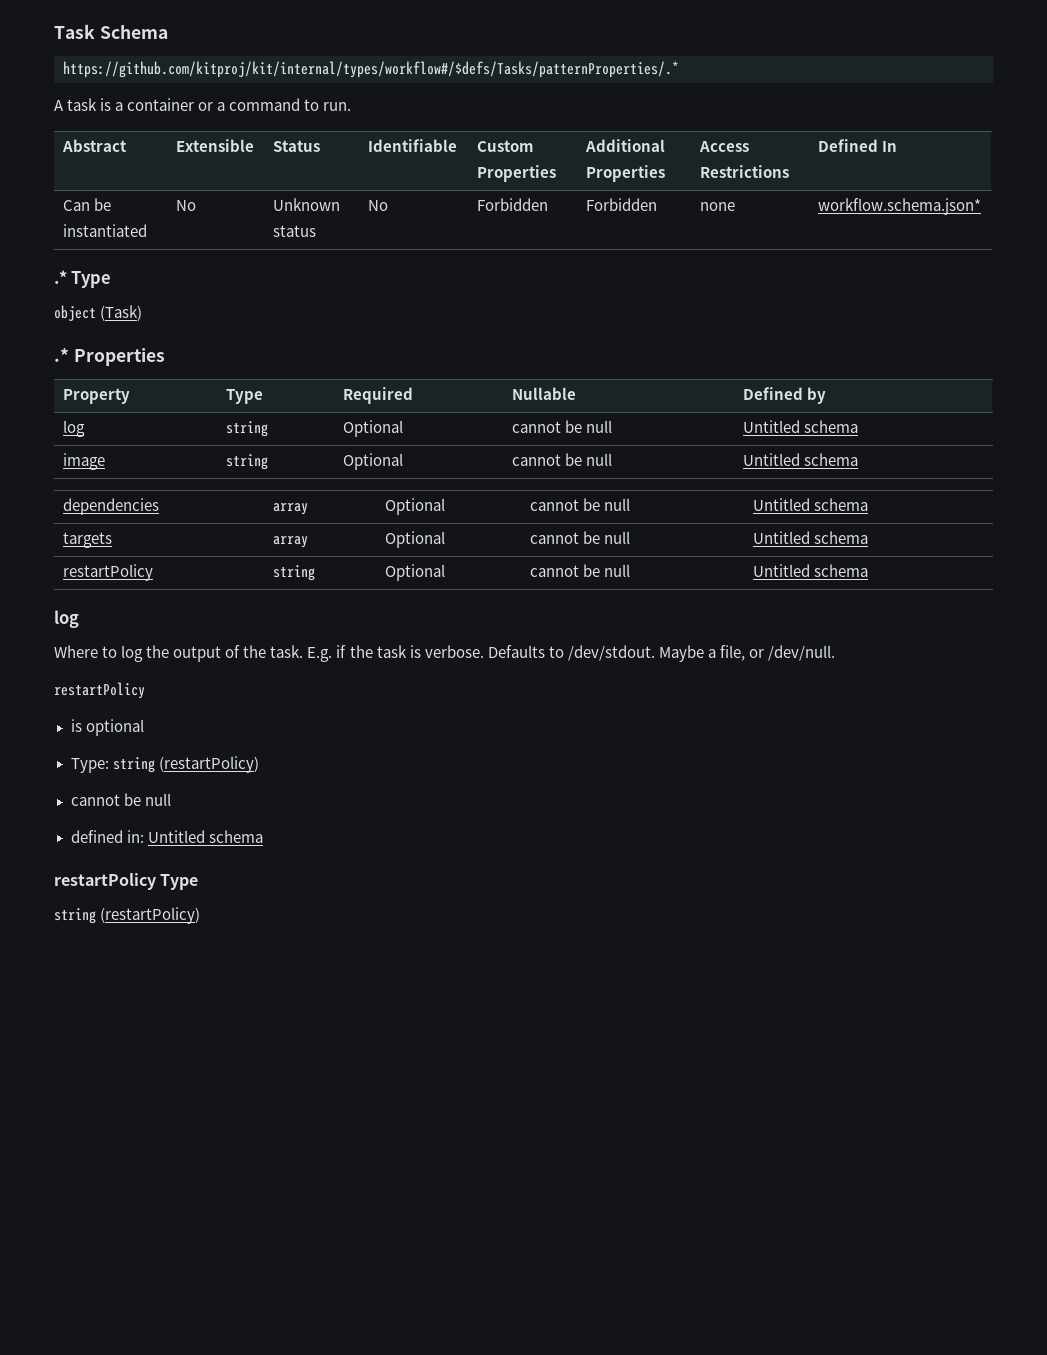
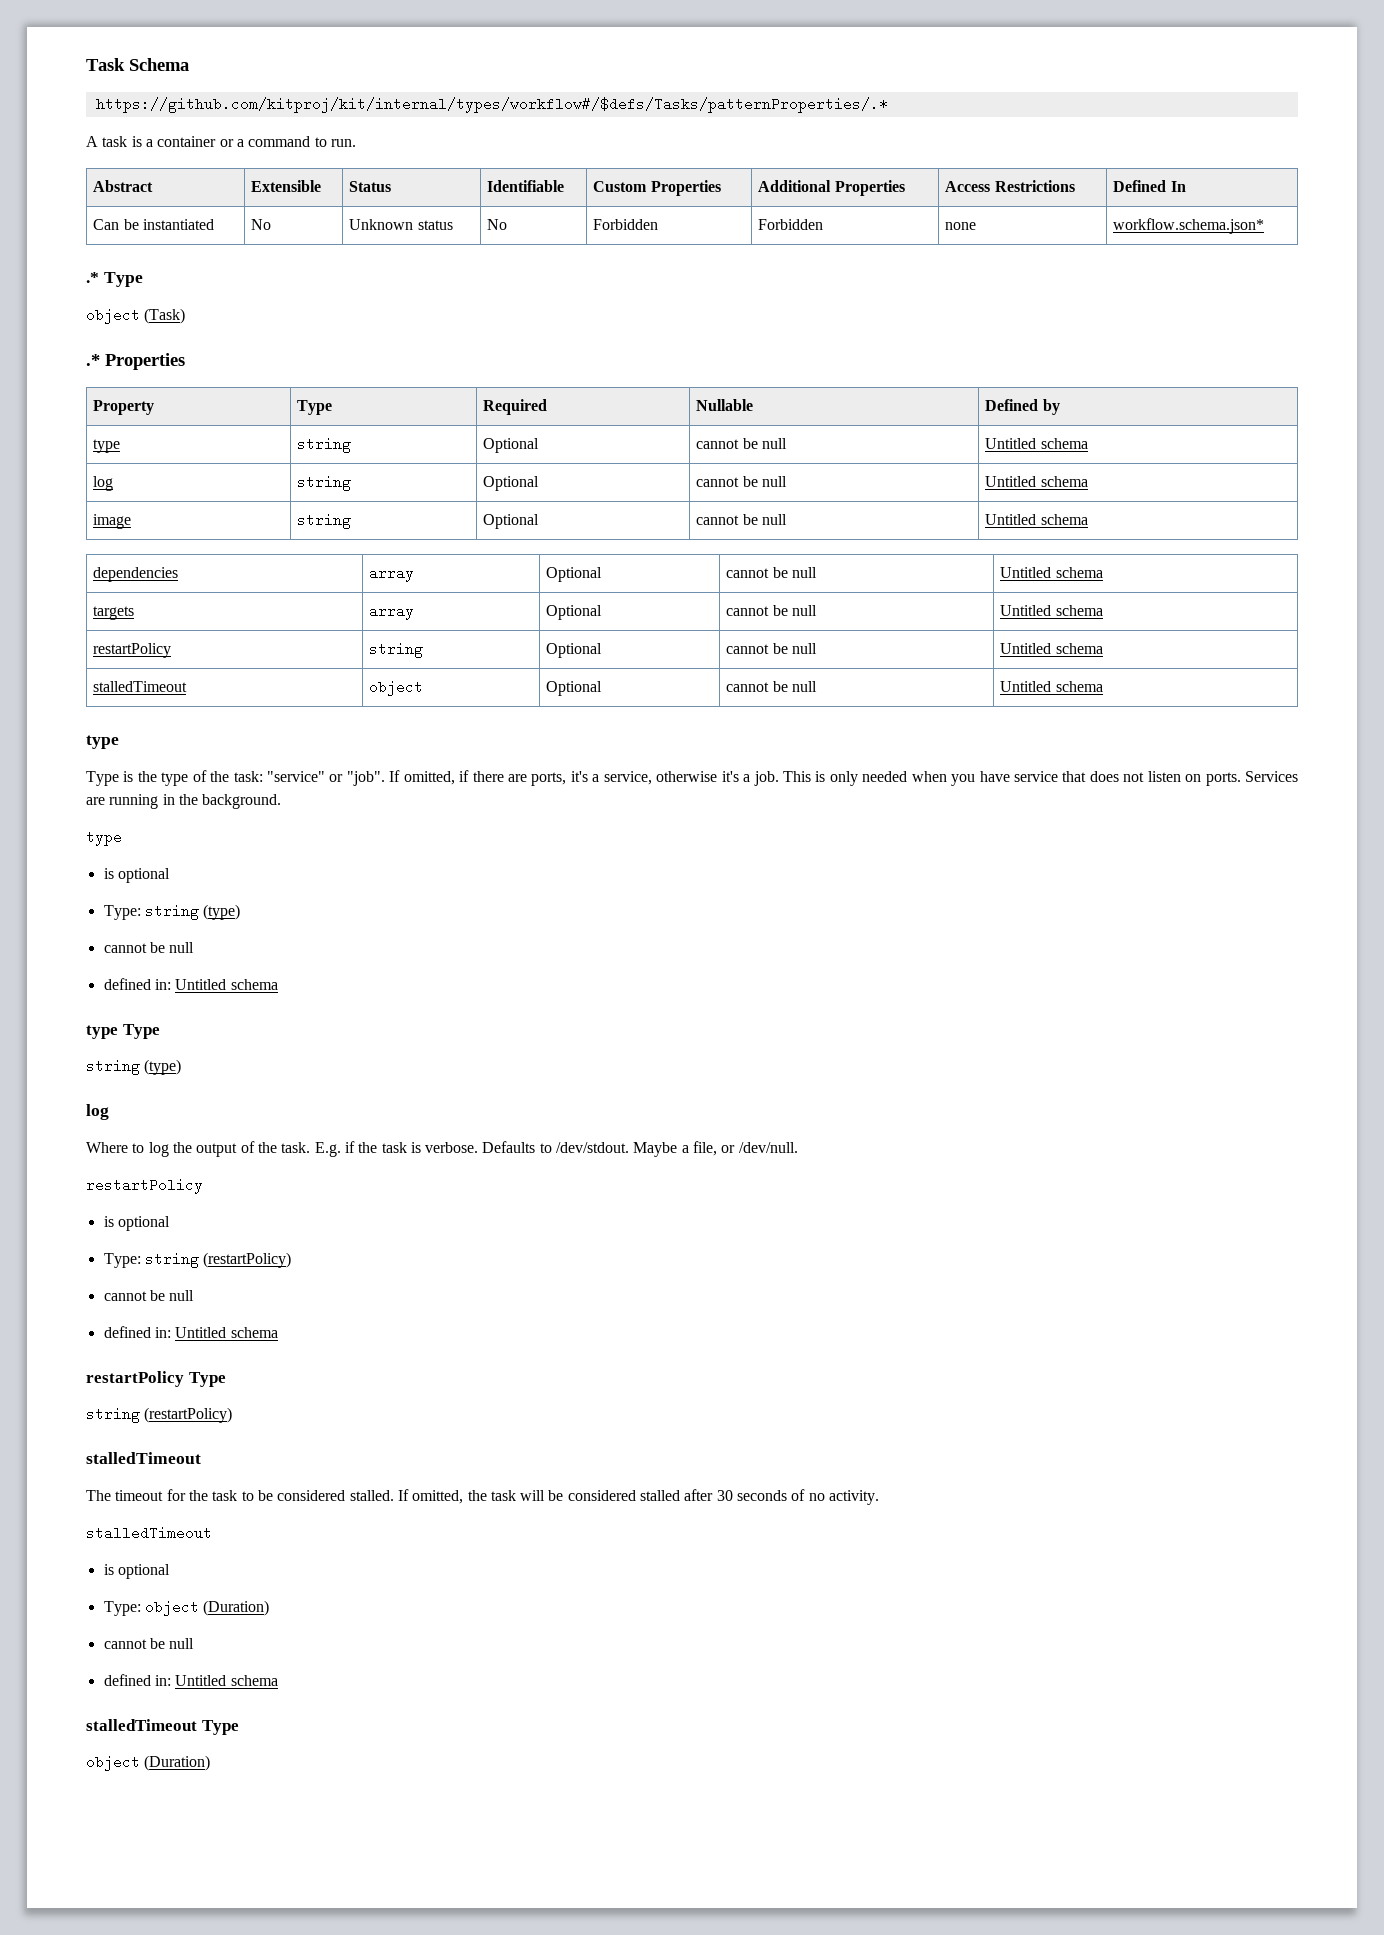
+ type | string | Optional | cannot be null | Untitled schema
+ stalledTimeout | object | Optional | cannot be null | Untitled schema
+ type
+ Type is the type of the task: "service" or "job". If omitted, if there are ports, it's a service, otherwise it's a job. This is only needed when you have service that does not listen on ports. Services are running in the background.
+ type
+ is optional
+ Type: string (type)
+ cannot be null
+ defined in: Untitled schema
+ type Type
+ string (type)
  restartPolicy Type
  string (restartPolicy)
+ stalledTimeout
+ The timeout for the task to be considered stalled. If omitted, the task will be considered stalled after 30 seconds of no activity.
+ stalledTimeout
+ is optional
+ Type: object (Duration)
+ cannot be null
+ defined in: Untitled schema
+ stalledTimeout Type
+ object (Duration)

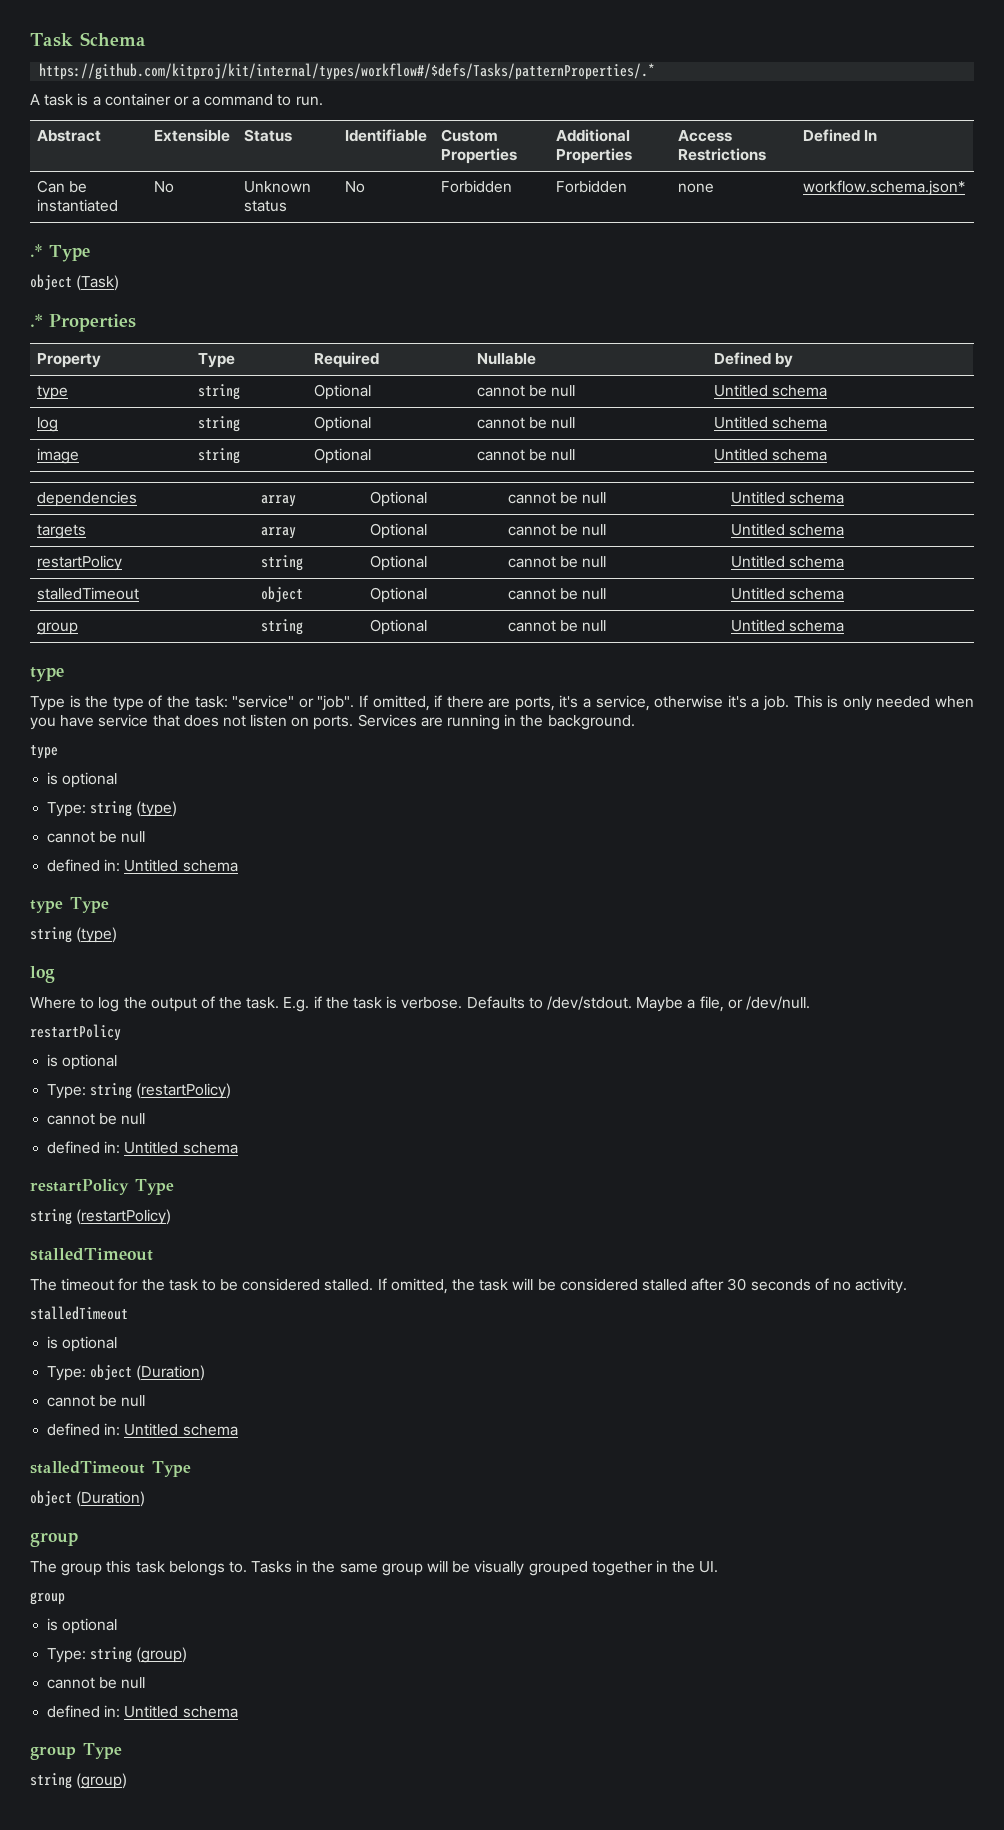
+ group | string | Optional | cannot be null | Untitled schema
  stalledTimeout Type
  object (Duration)
+ group
+ The group this task belongs to. Tasks in the same group will be visually grouped together in the UI.
+ group
+ is optional
+ Type: string (group)
+ cannot be null
+ defined in: Untitled schema
+ group Type
+ string (group)

